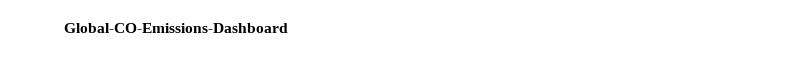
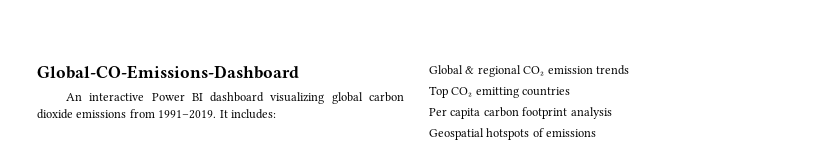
+ An interactive Power BI dashboard visualizing global carbon dioxide emissions from 1991–2019. It includes:
+ Global & regional CO₂ emission trends
+ Top CO₂ emitting countries
+ Per capita carbon footprint analysis
+ Geospatial hotspots of emissions

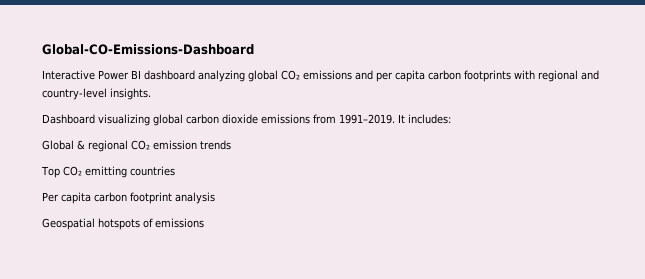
- An interactive Power BI dashboard visualizing global carbon dioxide emissions from 1991–2019.
+ Interactive Power BI dashboard analyzing global CO₂ emissions and per capita carbon footprints with regional and country-level insights.
+ Dashboard visualizing global carbon dioxide emissions from 1991–2019.

